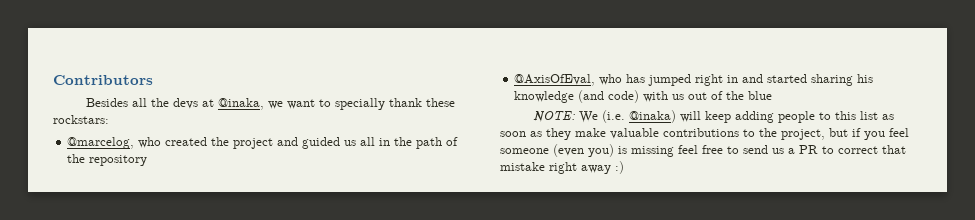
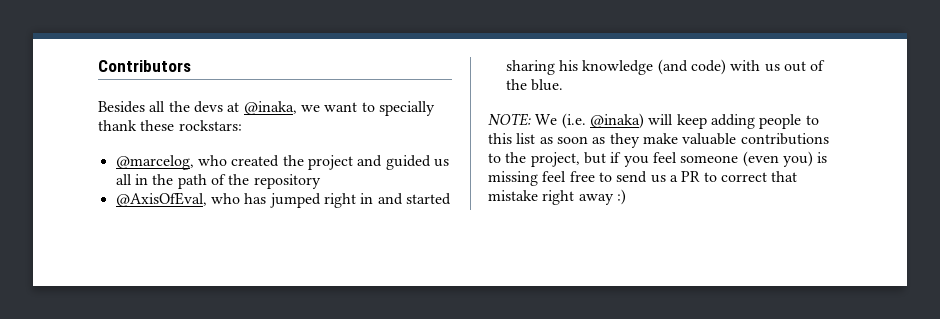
- @AxisOfEval, who has jumped right in and started sharing his knowledge (and code) with us out of the blue
+ @AxisOfEval, who has jumped right in and started sharing his knowledge (and code) with us out of the blue.

